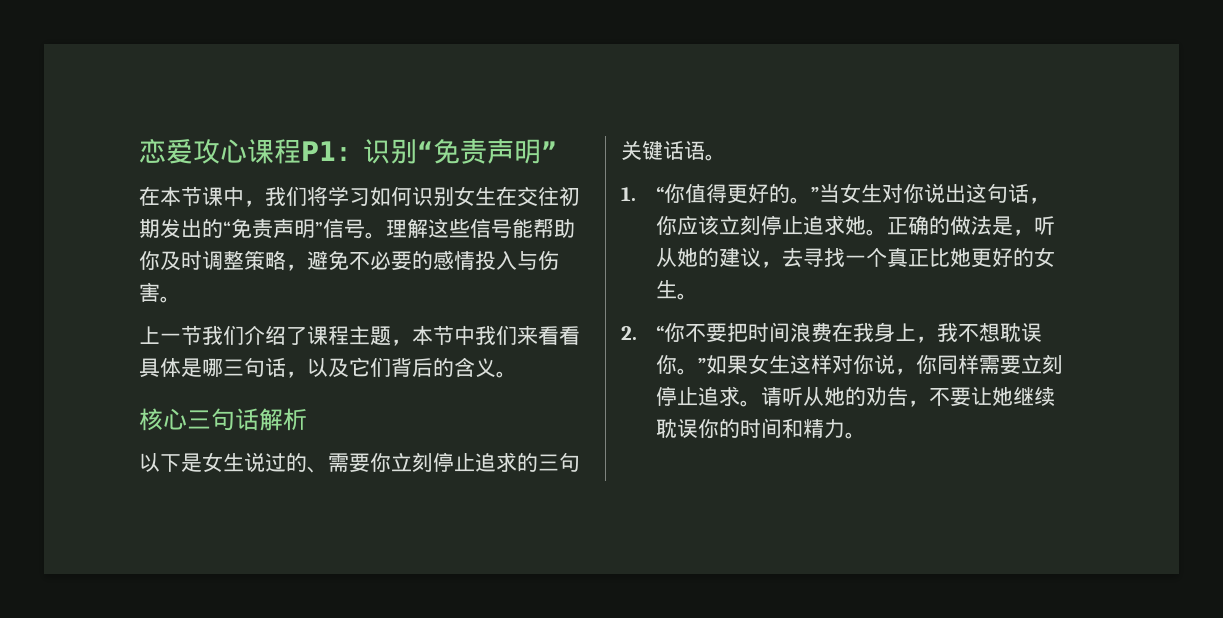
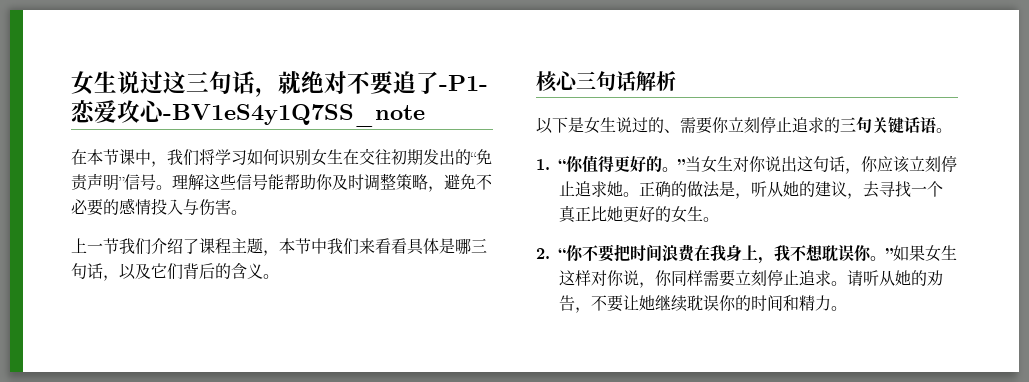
- 恋爱攻心课程P1：识别“免责声明”
+ 女生说过这三句话，就绝对不要追了-P1-恋爱攻心-BV1eS4y1Q7SS_note

